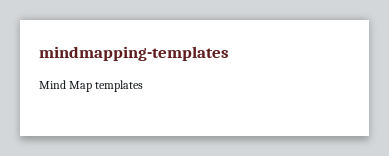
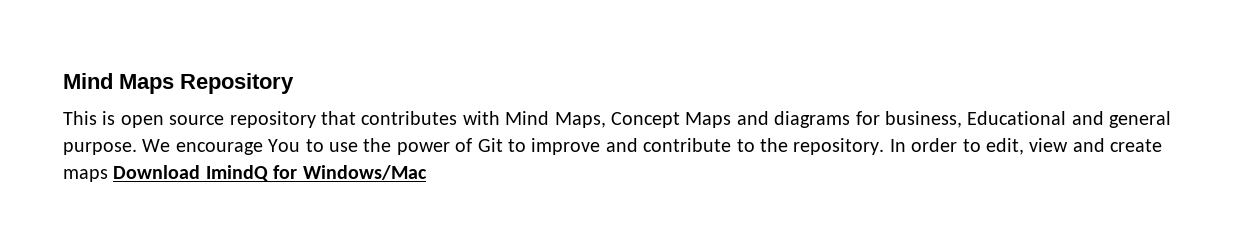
- mindmapping-templates
- Mind Map templates
+ Mind Maps Repository
+ This is open source repository that contributes with Mind Maps, Concept Maps and diagrams for business, Educational and general purpose. We encourage You to use the power of Git to improve and contribute to the repository. In order to edit, view and create maps Download ImindQ for Windows/Mac

